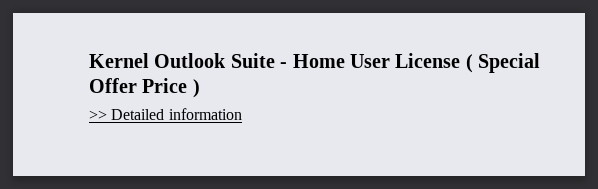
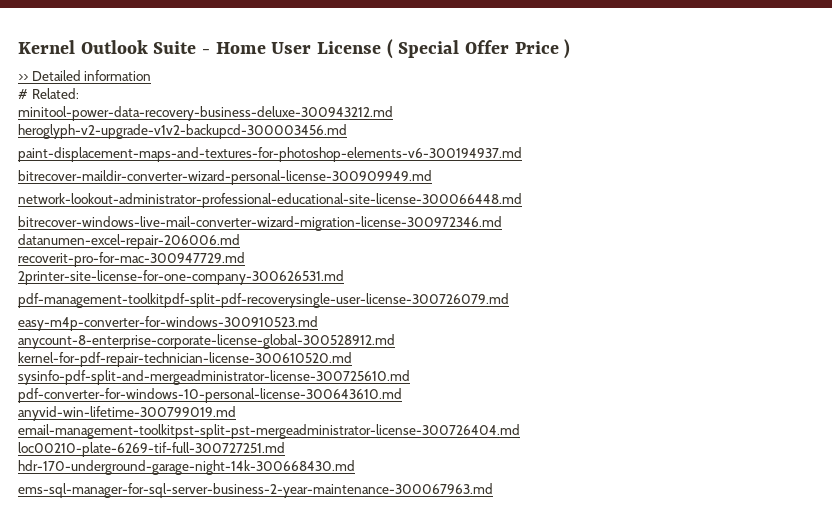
+ # Related:
+ minitool-power-data-recovery-business-deluxe-300943212.md
+ heroglyph-v2-upgrade-v1v2-backupcd-300003456.md
+ paint-displacement-maps-and-textures-for-photoshop-elements-v6-300194937.md
+ bitrecover-maildir-converter-wizard-personal-license-300909949.md
+ network-lookout-administrator-professional-educational-site-license-300066448.md
+ bitrecover-windows-live-mail-converter-wizard-migration-license-300972346.md
+ datanumen-excel-repair-206006.md
+ recoverit-pro-for-mac-300947729.md
+ 2printer-site-license-for-one-company-300626531.md
+ pdf-management-toolkitpdf-split-pdf-recoverysingle-user-license-300726079.md
+ easy-m4p-converter-for-windows-300910523.md
+ anycount-8-enterprise-corporate-license-global-300528912.md
+ kernel-for-pdf-repair-technician-license-300610520.md
+ sysinfo-pdf-split-and-mergeadministrator-license-300725610.md
+ pdf-converter-for-windows-10-personal-license-300643610.md
+ anyvid-win-lifetime-300799019.md
+ email-management-toolkitpst-split-pst-mergeadministrator-license-300726404.md
+ loc00210-plate-6269-tif-full-300727251.md
+ hdr-170-underground-garage-night-14k-300668430.md
+ ems-sql-manager-for-sql-server-business-2-year-maintenance-300067963.md

